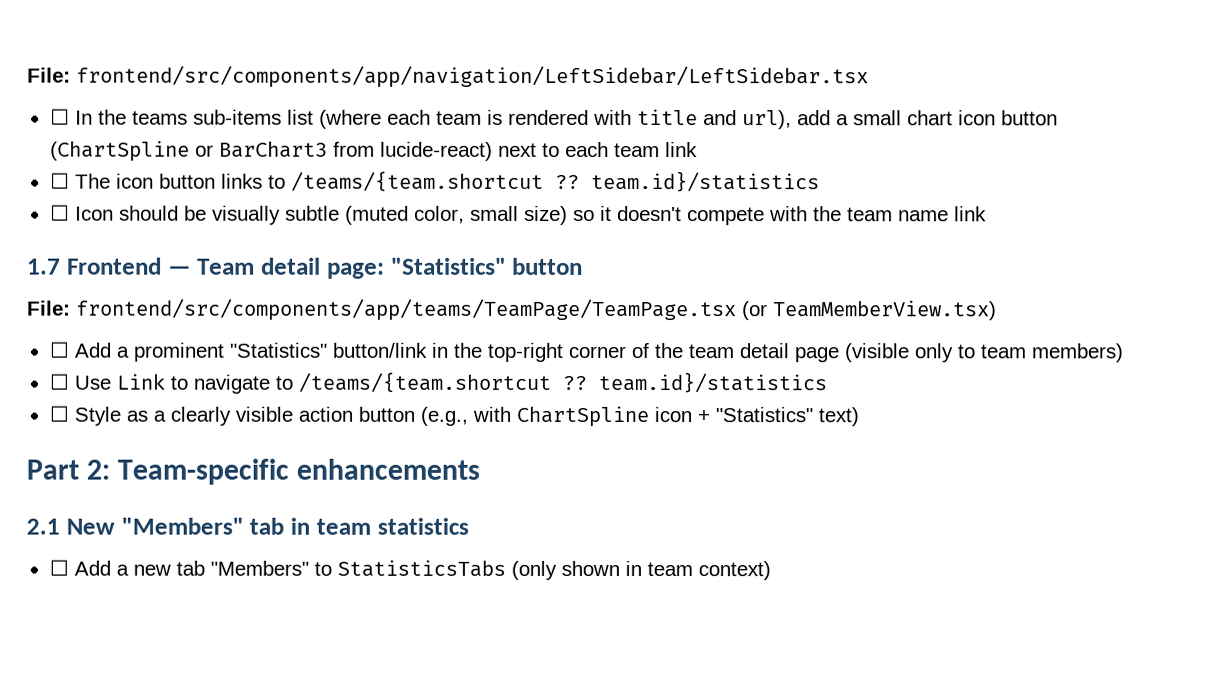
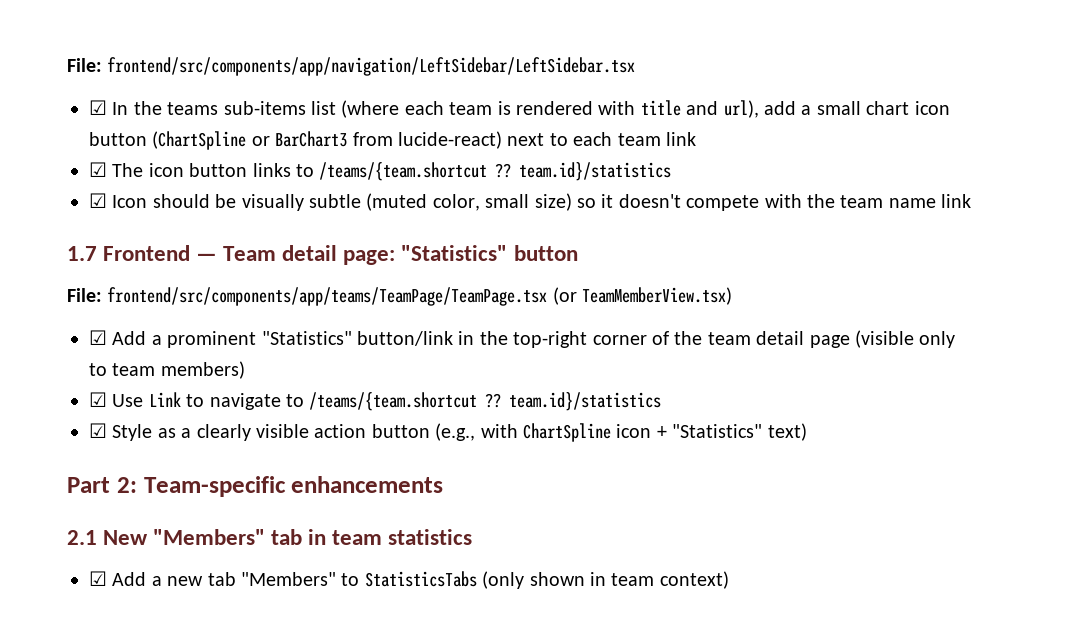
- ☐ In the teams sub-items list (where each team is rendered with title and url), add a small chart icon button (ChartSpline or BarChart3 from lucide-react) next to each team link
+ ☑ In the teams sub-items list (where each team is rendered with title and url), add a small chart icon button (ChartSpline or BarChart3 from lucide-react) next to each team link
- ☐ The icon button links to /teams/{team.shortcut ?? team.id}/statistics
+ ☑ The icon button links to /teams/{team.shortcut ?? team.id}/statistics
- ☐ Icon should be visually subtle (muted color, small size) so it doesn't compete with the team name link
+ ☑ Icon should be visually subtle (muted color, small size) so it doesn't compete with the team name link
- ☐ Add a prominent "Statistics" button/link in the top-right corner of the team detail page (visible only to team members)
+ ☑ Add a prominent "Statistics" button/link in the top-right corner of the team detail page (visible only to team members)
- ☐ Use Link to navigate to /teams/{team.shortcut ?? team.id}/statistics
+ ☑ Use Link to navigate to /teams/{team.shortcut ?? team.id}/statistics
- ☐ Style as a clearly visible action button (e.g., with ChartSpline icon + "Statistics" text)
+ ☑ Style as a clearly visible action button (e.g., with ChartSpline icon + "Statistics" text)
- ☐ Add a new tab "Members" to StatisticsTabs (only shown in team context)
+ ☑ Add a new tab "Members" to StatisticsTabs (only shown in team context)

